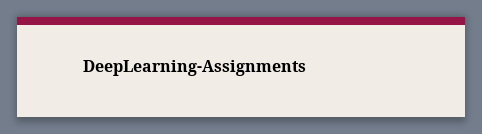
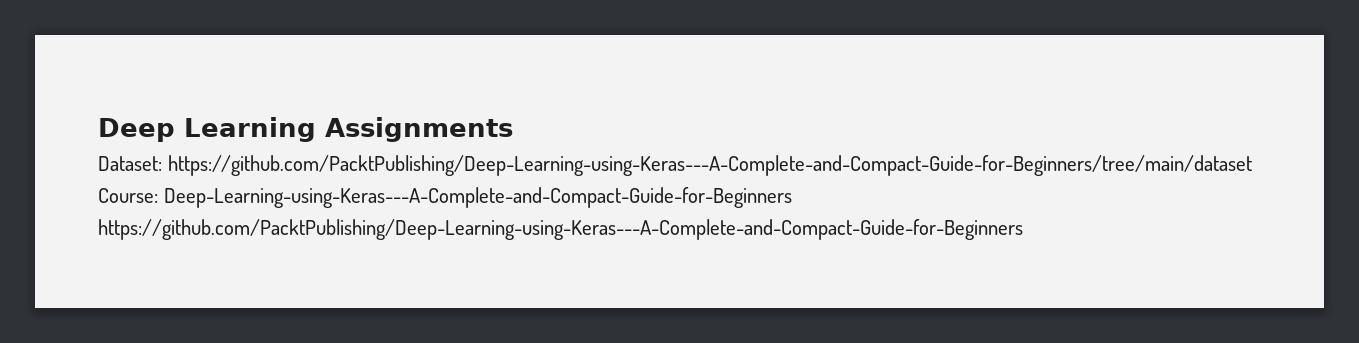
- DeepLearning-Assignments
+ Deep Learning Assignments
+ Dataset: https://github.com/PacktPublishing/Deep-Learning-using-Keras---A-Complete-and-Compact-Guide-for-Beginners/tree/main/dataset
+ Course: Deep-Learning-using-Keras---A-Complete-and-Compact-Guide-for-Beginners
+ https://github.com/PacktPublishing/Deep-Learning-using-Keras---A-Complete-and-Compact-Guide-for-Beginners

